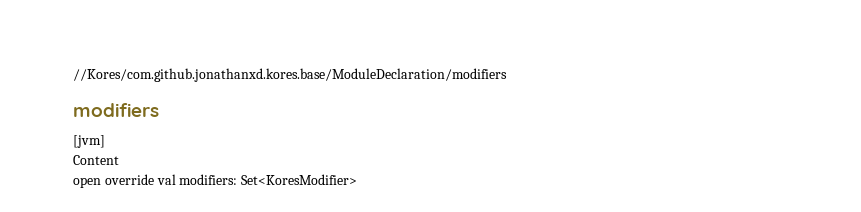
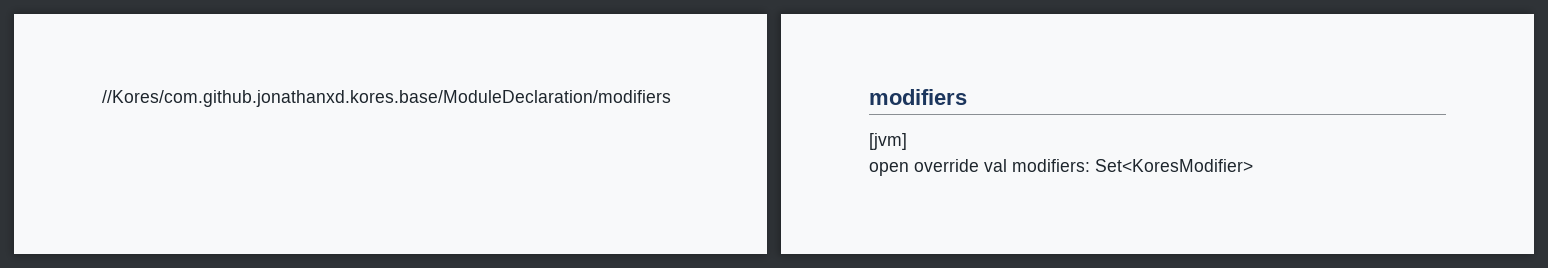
- Content

